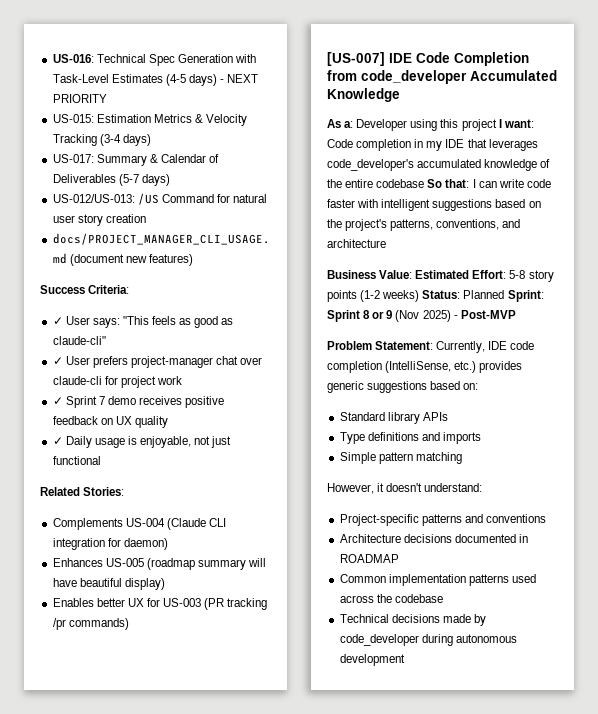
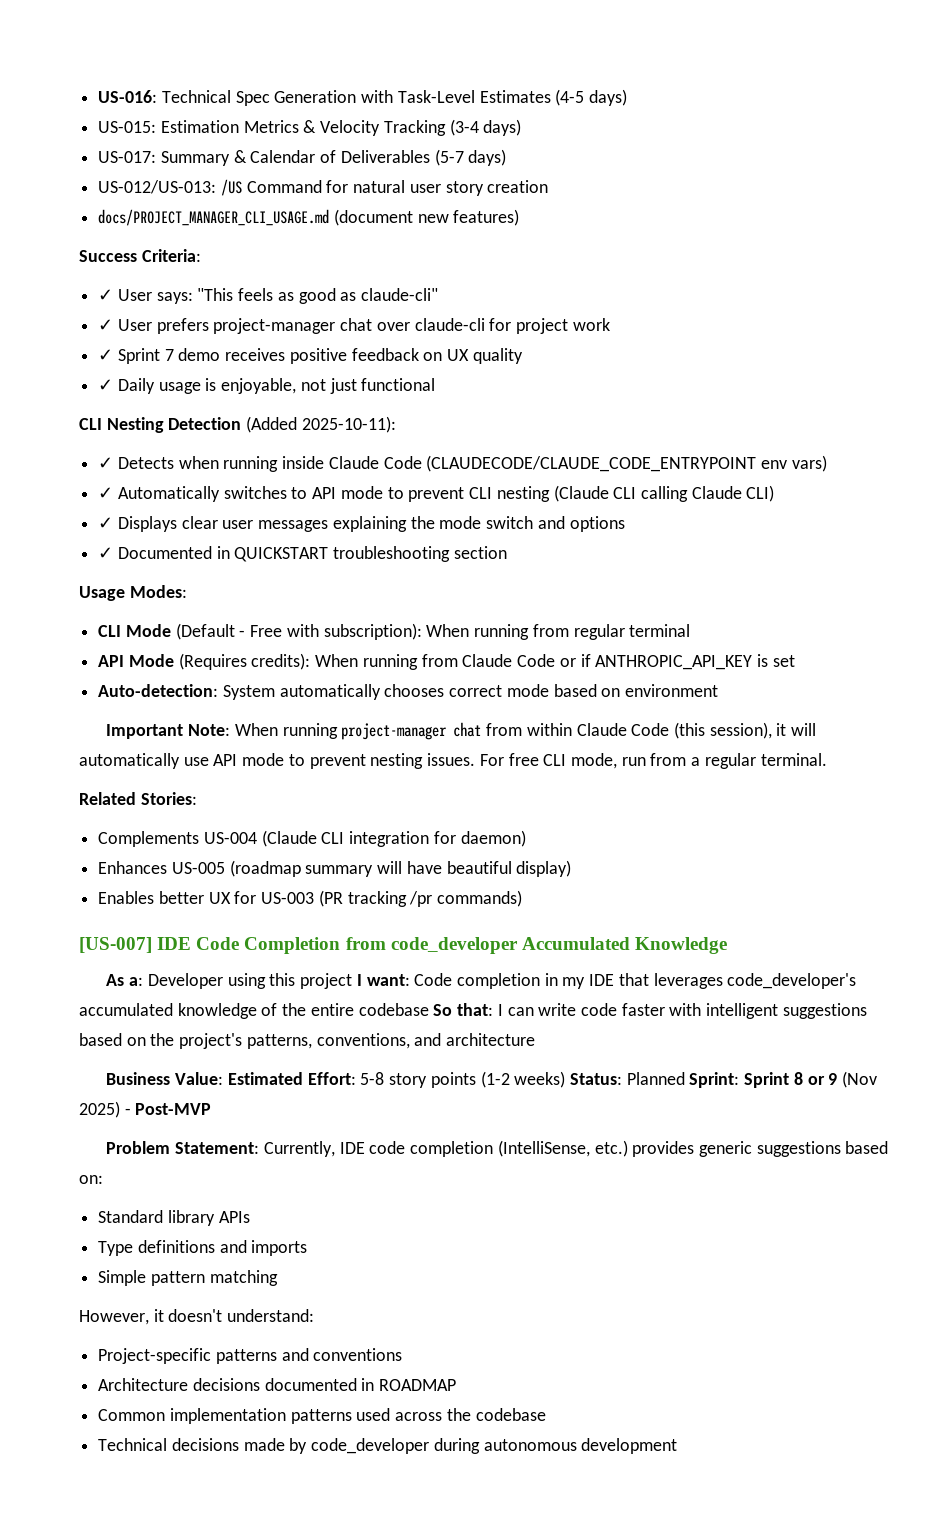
- US-016: Technical Spec Generation with Task-Level Estimates (4-5 days) - NEXT PRIORITY
+ US-016: Technical Spec Generation with Task-Level Estimates (4-5 days)
+ CLI Nesting Detection (Added 2025-10-11):
+ ✓ Detects when running inside Claude Code (CLAUDECODE/CLAUDE_CODE_ENTRYPOINT env vars)
+ ✓ Automatically switches to API mode to prevent CLI nesting (Claude CLI calling Claude CLI)
+ ✓ Displays clear user messages explaining the mode switch and options
+ ✓ Documented in QUICKSTART troubleshooting section
+ Usage Modes:
+ CLI Mode (Default - Free with subscription): When running from regular terminal
+ API Mode (Requires credits): When running from Claude Code or if ANTHROPIC_API_KEY is set
+ Auto-detection: System automatically chooses correct mode based on environment
+ Important Note: When running project-manager chat from within Claude Code (this session), it will automatically use API mode to prevent nesting issues. For free CLI mode, run from a regular terminal.

